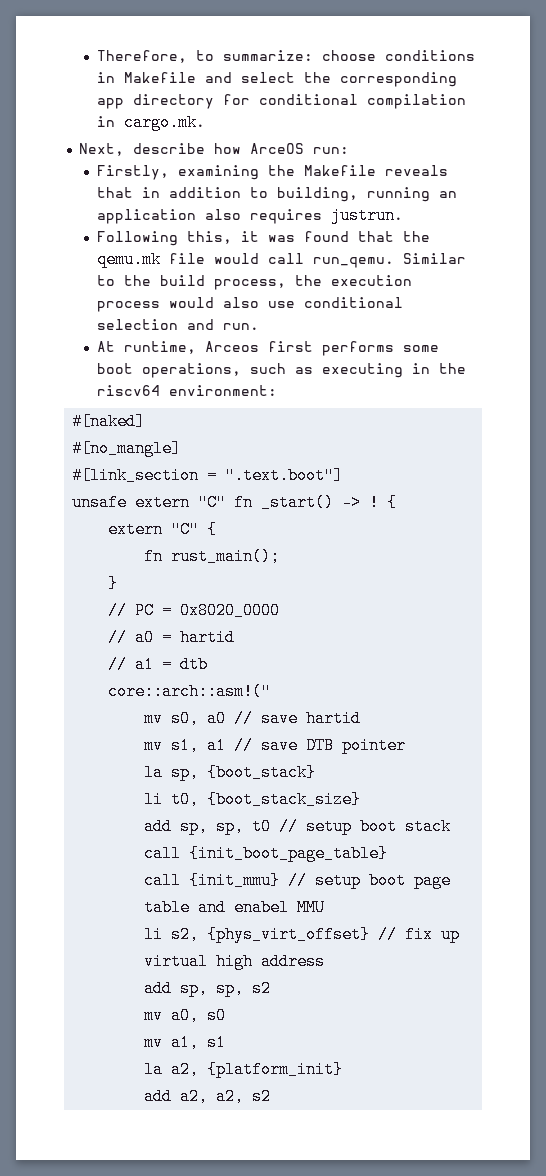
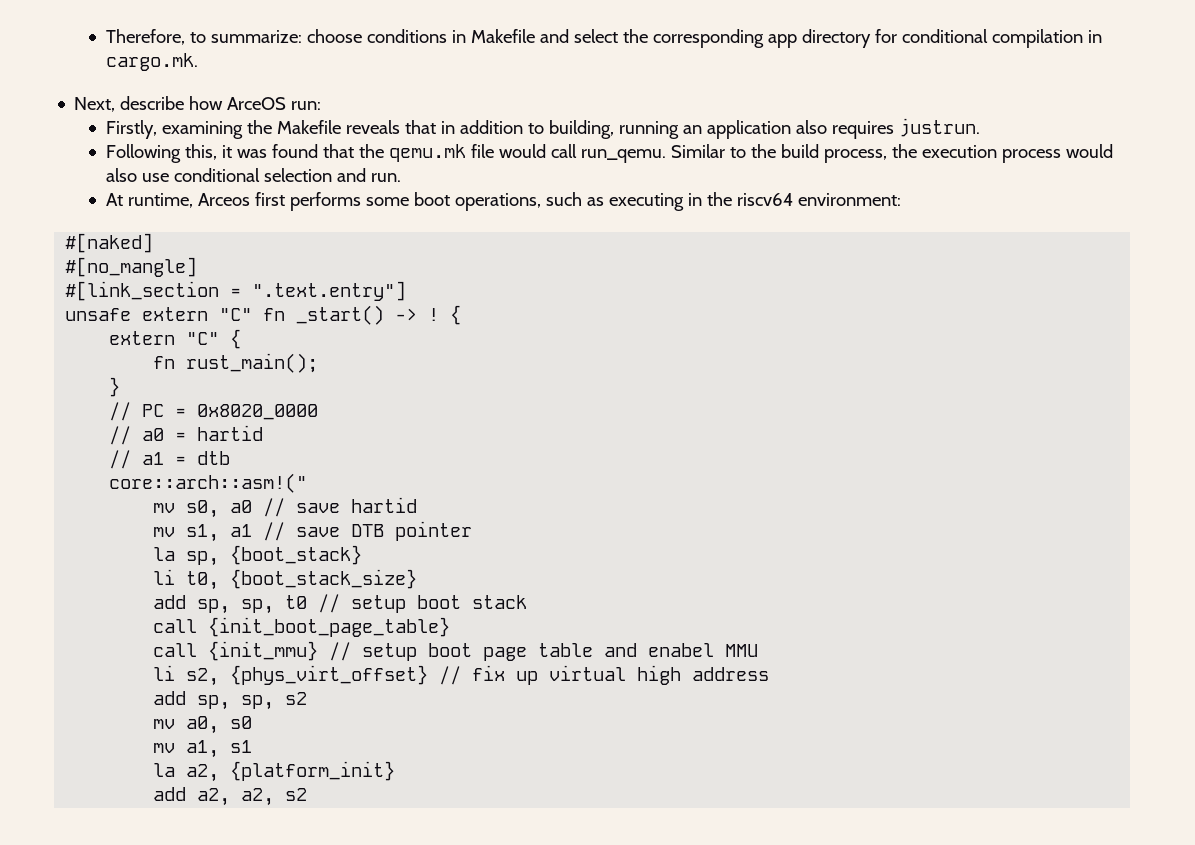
- #[link_section = ".text.boot"]
+ #[link_section = ".text.entry"]

